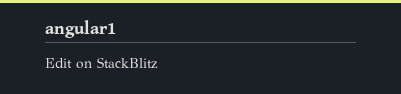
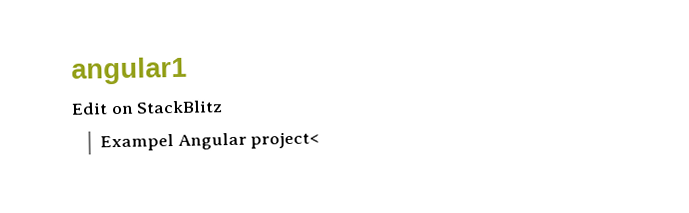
+ Exampel Angular project<

